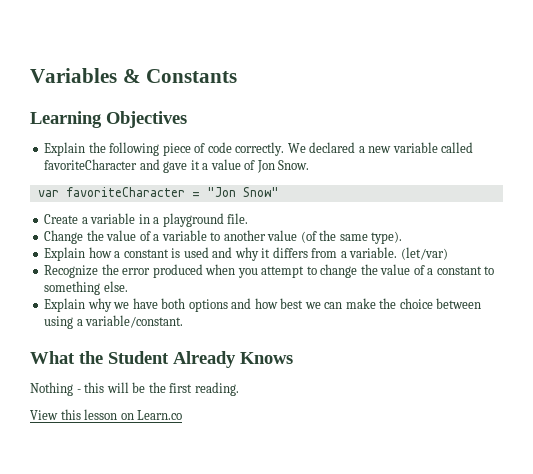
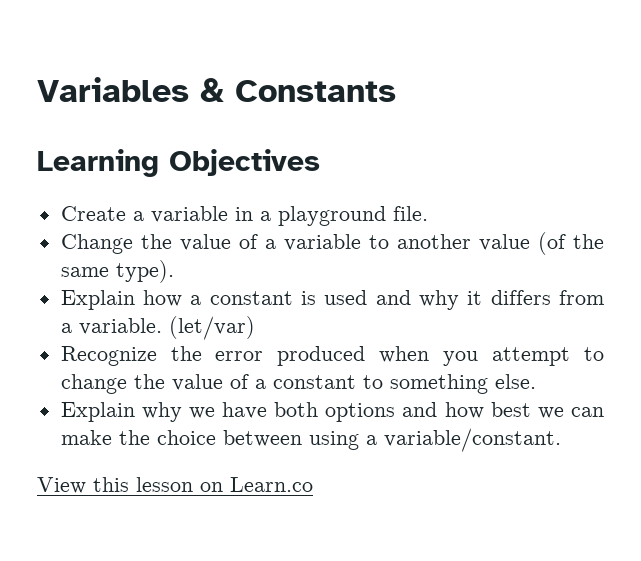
- Explain the following piece of code correctly. We declared a new variable called favoriteCharacter and gave it a value of Jon Snow.
- var favoriteCharacter = "Jon Snow"
- What the Student Already Knows
- Nothing - this will be the first reading.

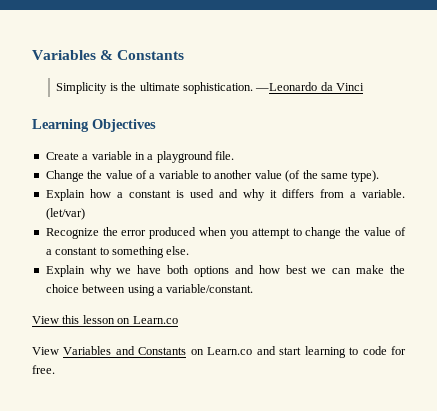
+ Simplicity is the ultimate sophistication. —Leonardo da Vinci
+ View Variables and Constants on Learn.co and start learning to code for free.

